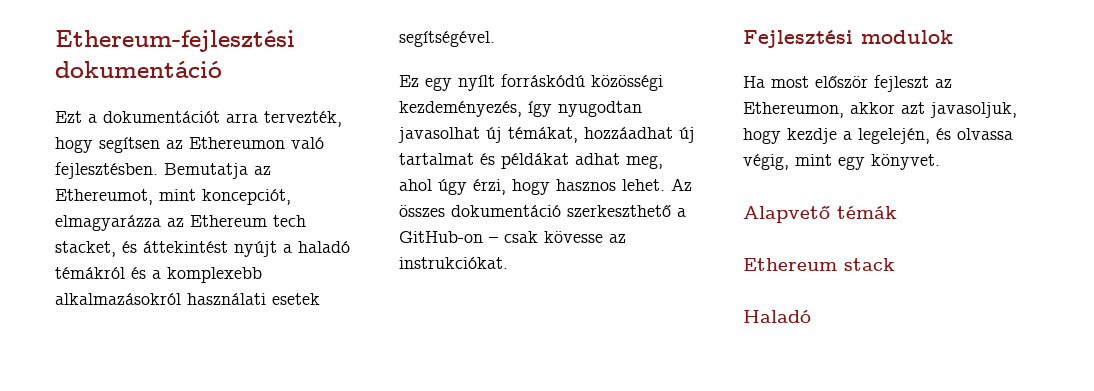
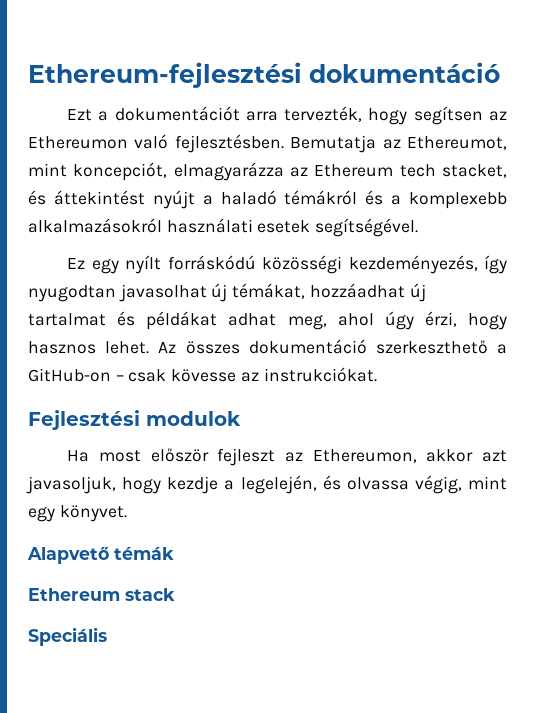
- Haladó
+ Speciális

